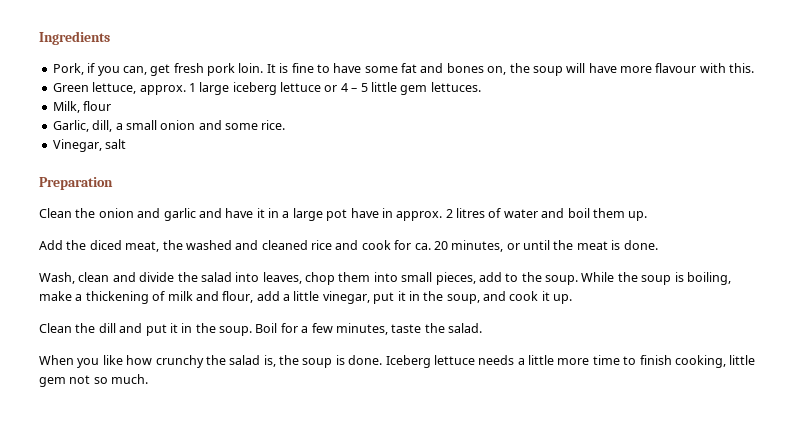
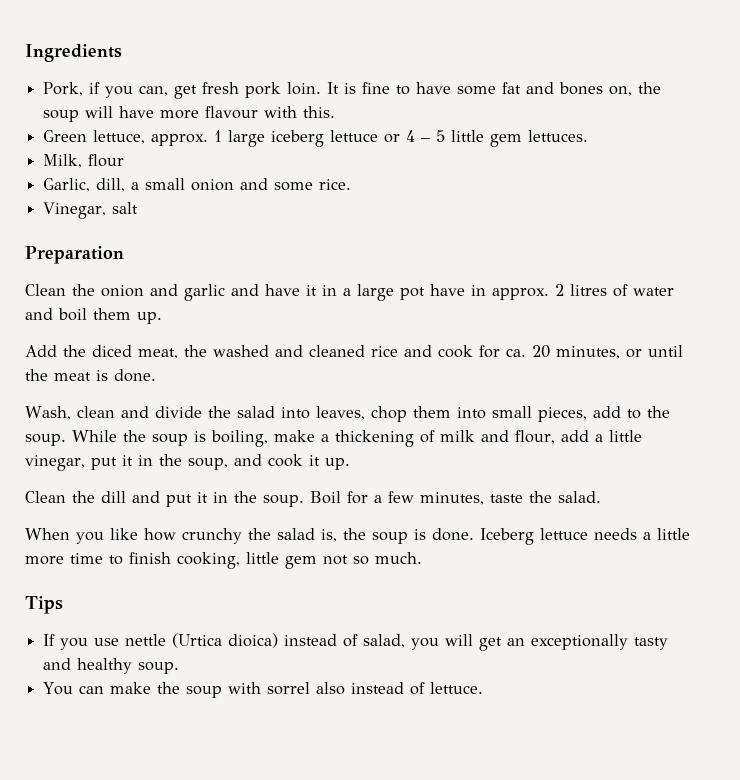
+ Tips
+ If you use nettle (Urtica dioica) instead of salad, you will get an exceptionally tasty and healthy soup.
+ You can make the soup with sorrel also instead of lettuce.

